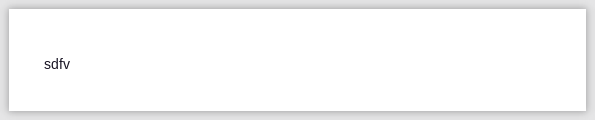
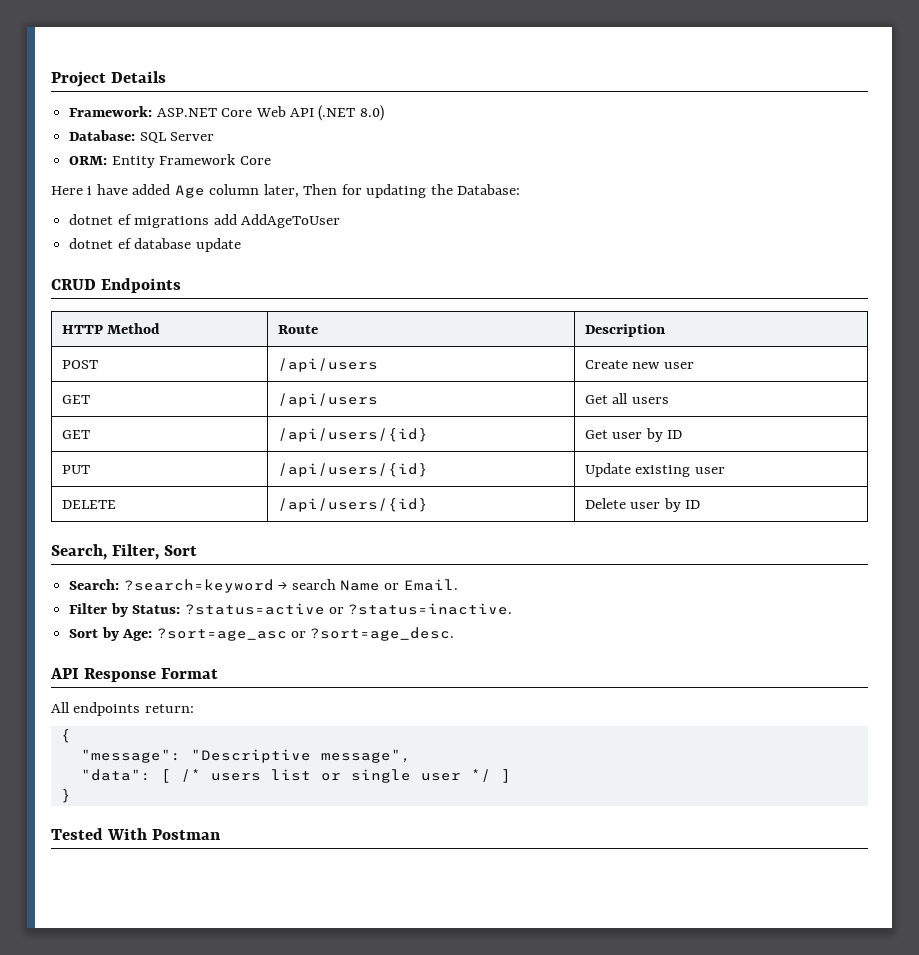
- sdfv
+ Project Details
+ Framework: ASP.NET Core Web API (.NET 8.0)
+ Database: SQL Server
+ ORM: Entity Framework Core
+ Here i have added Age column later, Then for updating the Database:
+ dotnet ef migrations add AddAgeToUser
+ dotnet ef database update
+ CRUD Endpoints
+ HTTP Method | Route | Description
+ POST | /api/users | Create new user
+ GET | /api/users | Get all users
+ GET | /api/users/{id} | Get user by ID
+ PUT | /api/users/{id} | Update existing user
+ DELETE | /api/users/{id} | Delete user by ID
+ Search, Filter, Sort
+ Search: ?search=keyword → search Name or Email.
+ Filter by Status: ?status=active or ?status=inactive.
+ Sort by Age: ?sort=age_asc or ?sort=age_desc.
+ API Response Format
+ All endpoints return:
+ {
+ "message": "Descriptive message",
+ "data": [ /* users list or single user */ ]
+ }
+ Tested With Postman

